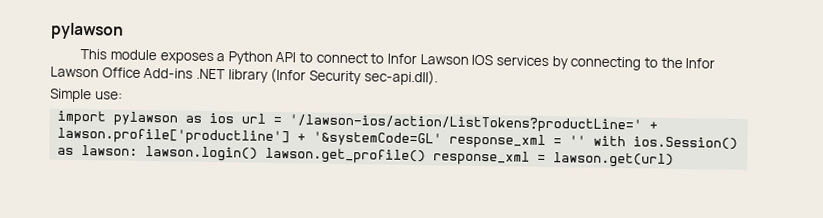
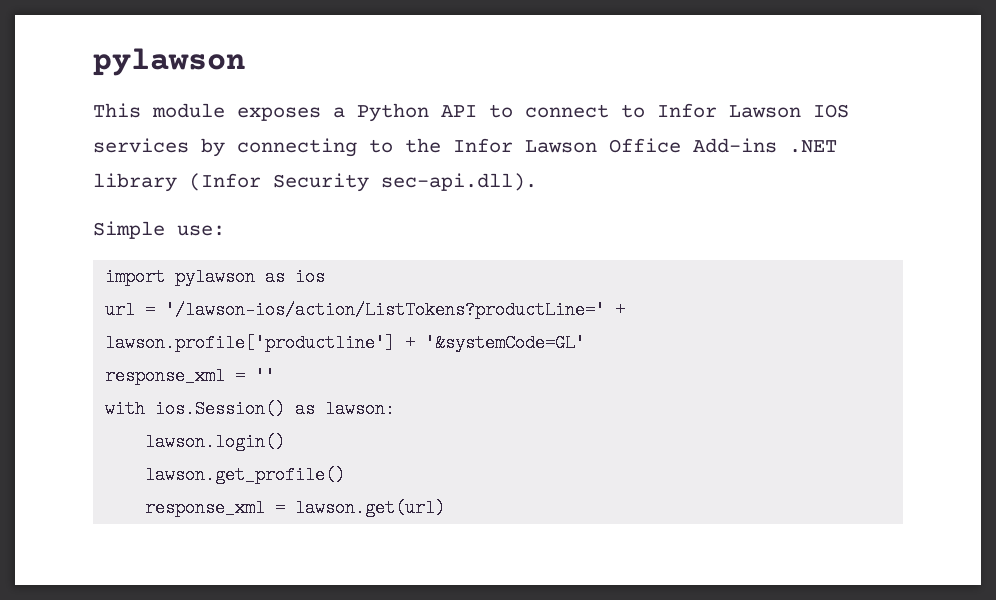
- import pylawson as ios url = '/lawson-ios/action/ListTokens?productLine=' + lawson.profile['productline'] + '&systemCode=GL' response_xml = '' with ios.Session() as lawson: lawson.login() lawson.get_profile() response_xml = lawson.get(url)
+ import pylawson as ios
+ url = '/lawson-ios/action/ListTokens?productLine=' + lawson.profile['productline'] + '&systemCode=GL'
+ response_xml = ''
+ with ios.Session() as lawson:
+ lawson.login()
+ lawson.get_profile()
+ response_xml = lawson.get(url)

